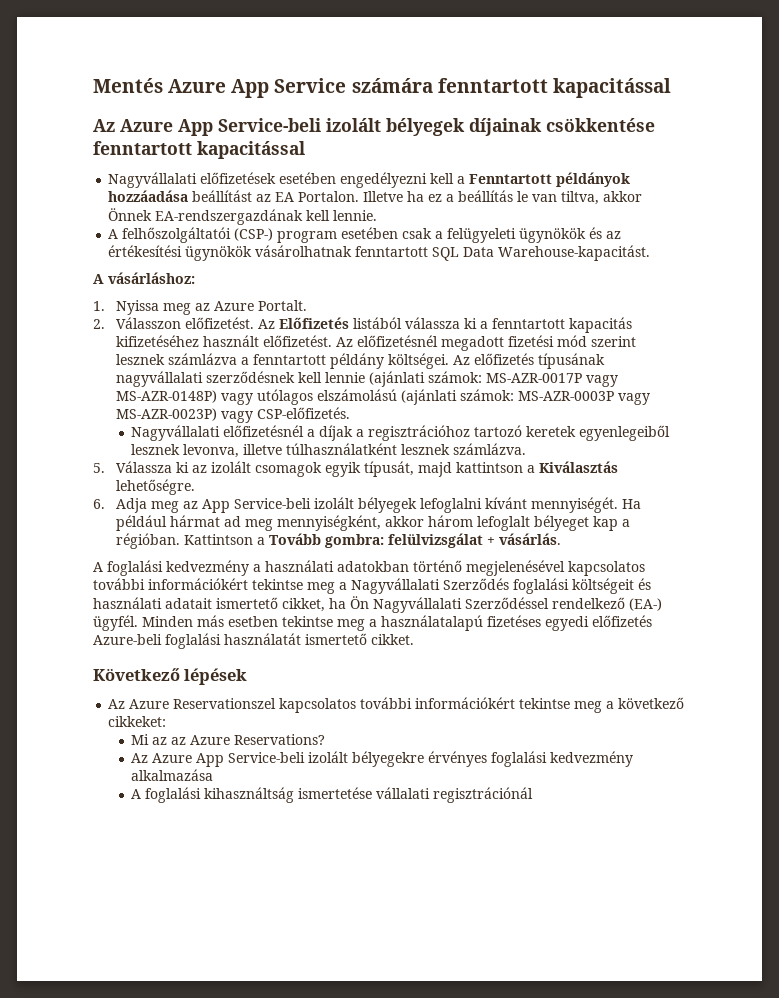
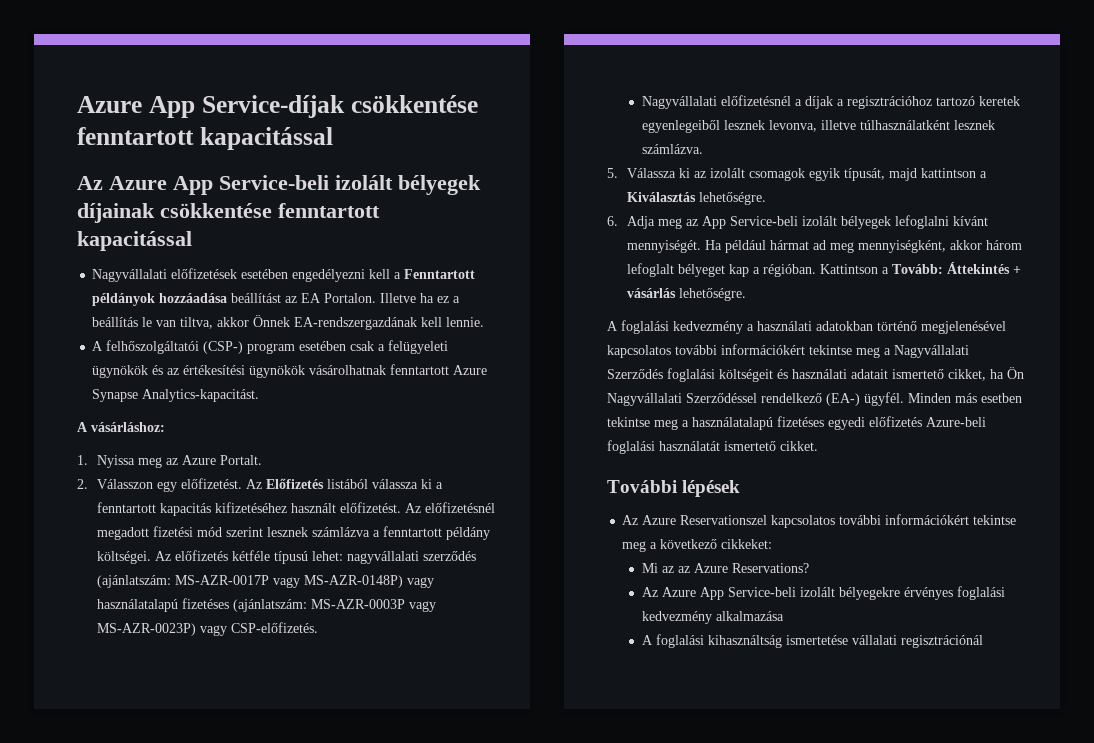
- Mentés Azure App Service számára fenntartott kapacitással
+ Azure App Service-díjak csökkentése fenntartott kapacitással
- A felhőszolgáltatói (CSP-) program esetében csak a felügyeleti ügynökök és az értékesítési ügynökök vásárolhatnak fenntartott SQL Data Warehouse-kapacitást.
+ A felhőszolgáltatói (CSP-) program esetében csak a felügyeleti ügynökök és az értékesítési ügynökök vásárolhatnak fenntartott Azure Synapse Analytics-kapacitást.
- 2. Válasszon előfizetést.
+ 2. Válasszon egy előfizetést.
- Az előfizetés típusának nagyvállalati szerződésnek kell lennie (ajánlati számok: MS-AZR-0017P vagy MS-AZR-0148P) vagy utólagos elszámolású (ajánlati számok: MS-AZR-0003P vagy MS-AZR-0023P) vagy CSP-előfizetés.
+ Az előfizetés kétféle típusú lehet: nagyvállalati szerződés (ajánlatszám: MS-AZR-0017P vagy MS-AZR-0148P) vagy használatalapú fizetéses (ajánlatszám: MS-AZR-0003P vagy MS-AZR-0023P) vagy CSP-előfizetés.
- Kattintson a Tovább gombra: felülvizsgálat + vásárlás.
+ Kattintson a Tovább: Áttekintés + vásárlás lehetőségre.
- Következő lépések
+ További lépések

